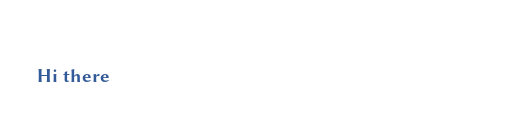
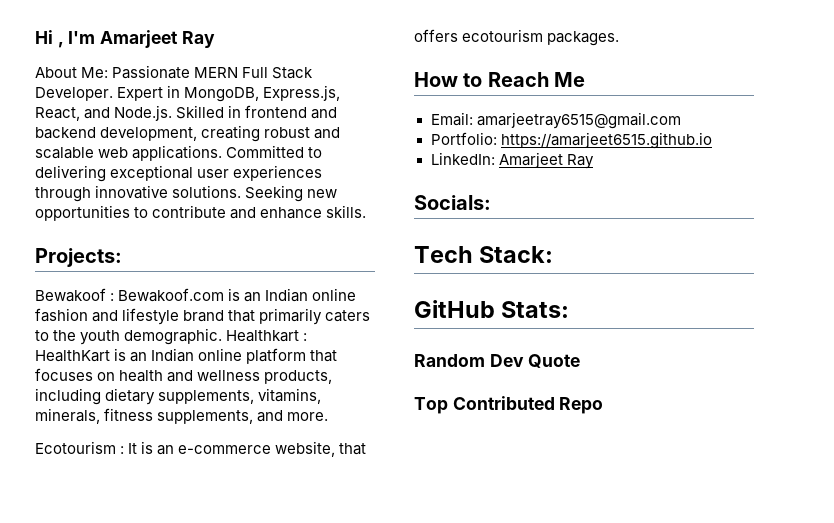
- Hi there
+ Hi , I'm Amarjeet Ray
+ About Me: Passionate MERN Full Stack Developer. Expert in MongoDB, Express.js, React, and Node.js. Skilled in frontend and backend development, creating robust and scalable web applications. Committed to delivering exceptional user experiences through innovative solutions. Seeking new opportunities to contribute and enhance skills.
+ Projects:
+ Bewakoof : Bewakoof.com is an Indian online fashion and lifestyle brand that primarily caters to the youth demographic. Healthkart : HealthKart is an Indian online platform that focuses on health and wellness products, including dietary supplements, vitamins, minerals, fitness supplements, and more.
+ Ecotourism : It is an e-commerce website, that offers ecotourism packages.
+ How to Reach Me
+ Email: amarjeetray6515@gmail.com
+ Portfolio: https://amarjeet6515.github.io
+ LinkedIn: Amarjeet Ray
+ Socials:
+ Tech Stack:
+ GitHub Stats:
+ Random Dev Quote
+ Top Contributed Repo

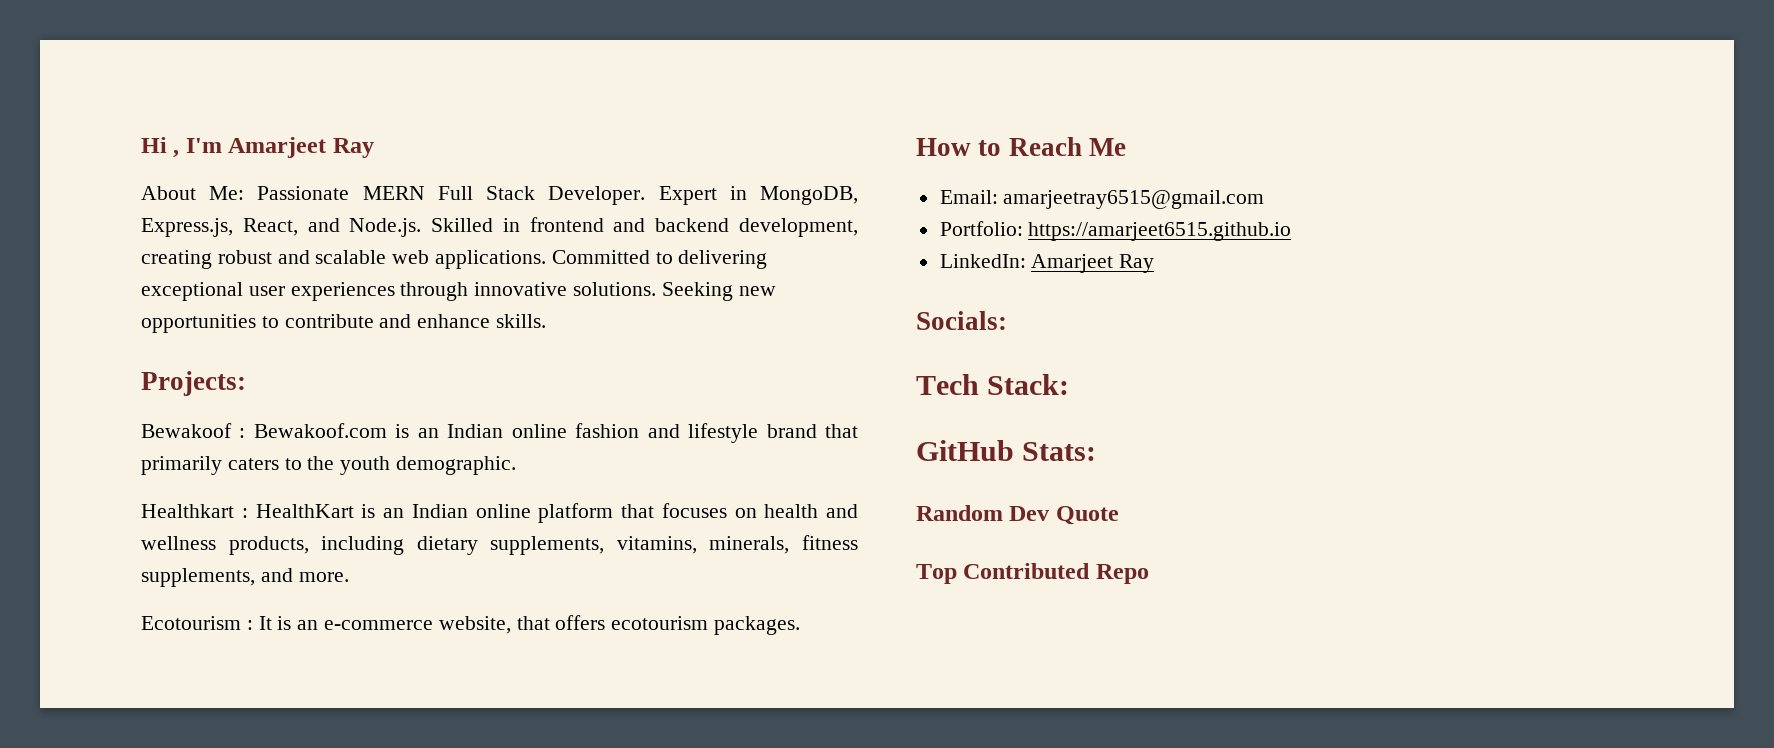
- Bewakoof : Bewakoof.com is an Indian online fashion and lifestyle brand that primarily caters to the youth demographic. Healthkart : HealthKart is an Indian online platform that focuses on health and wellness products, including dietary supplements, vitamins, minerals, fitness supplements, and more.
+ Bewakoof : Bewakoof.com is an Indian online fashion and lifestyle brand that primarily caters to the youth demographic.
+ Healthkart : HealthKart is an Indian online platform that focuses on health and wellness products, including dietary supplements, vitamins, minerals, fitness supplements, and more.

